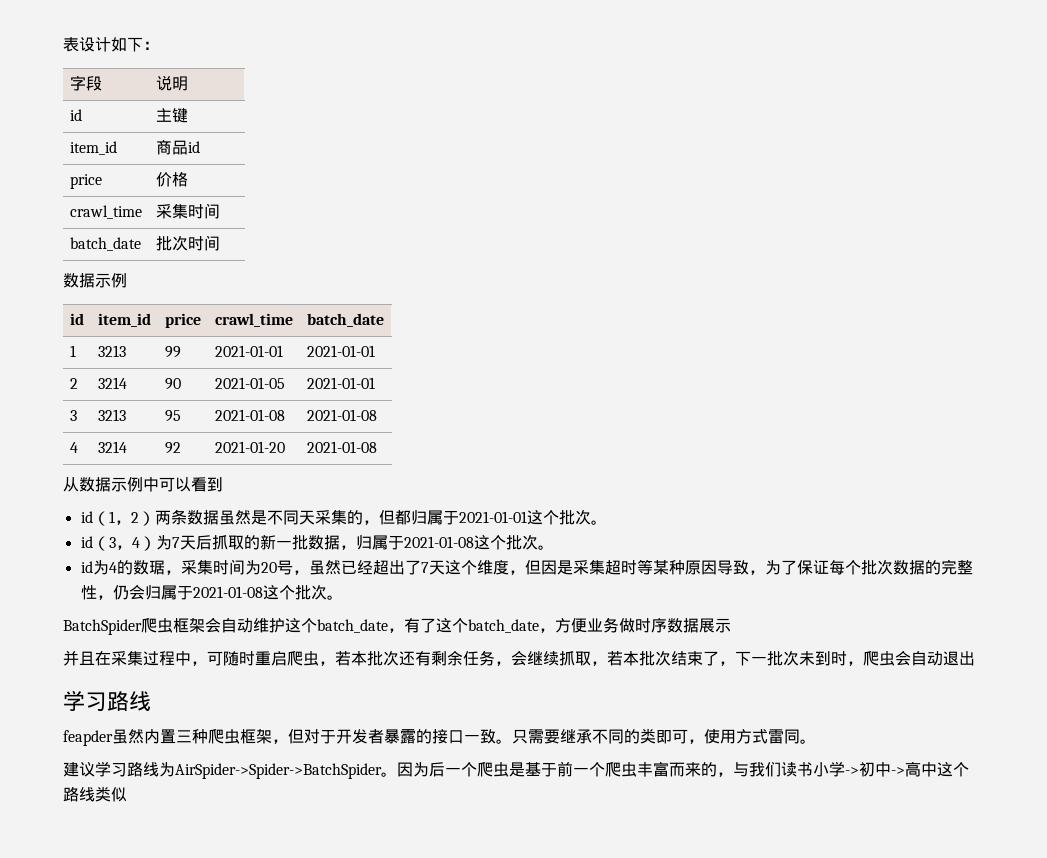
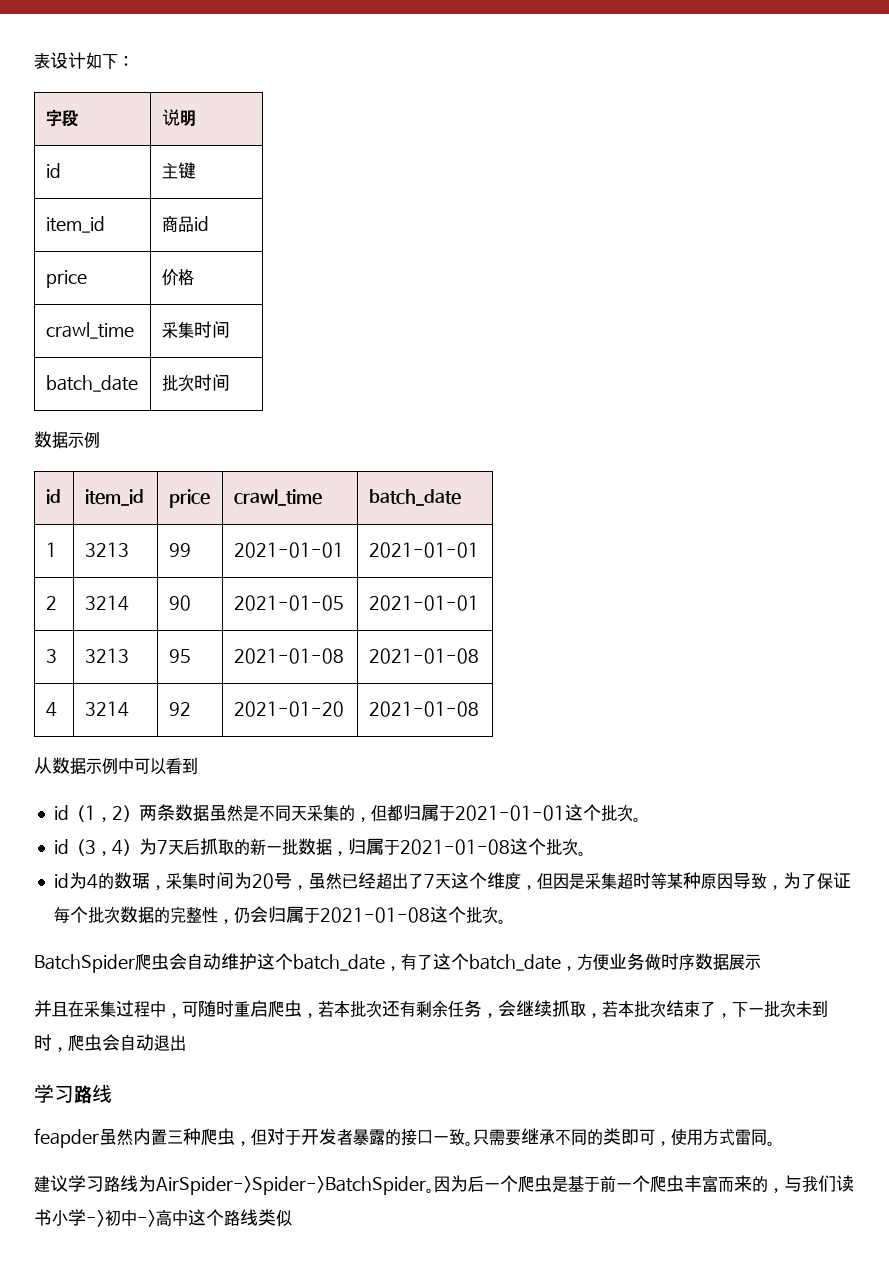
- BatchSpider爬虫框架会自动维护这个batch_date，有了这个batch_date，方便业务做时序数据展示
+ BatchSpider爬虫会自动维护这个batch_date，有了这个batch_date，方便业务做时序数据展示
- feapder虽然内置三种爬虫框架，但对于开发者暴露的接口一致。
+ feapder虽然内置三种爬虫，但对于开发者暴露的接口一致。

